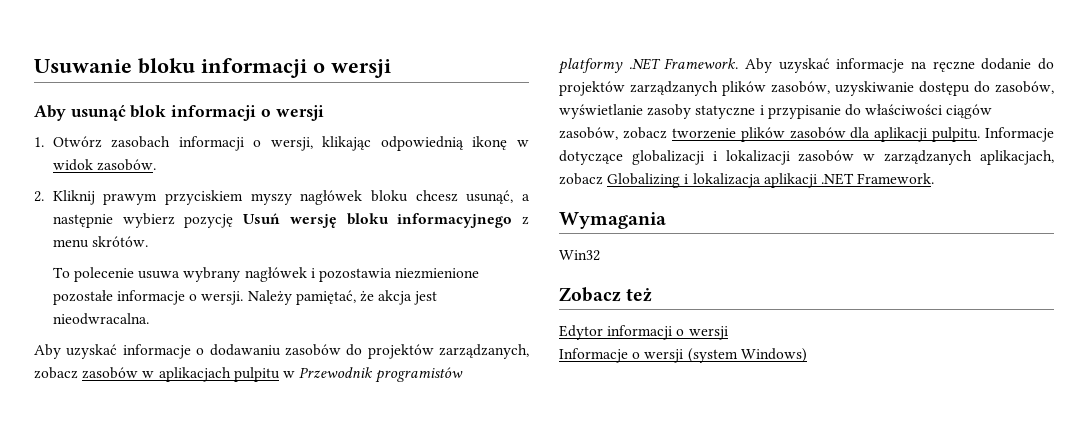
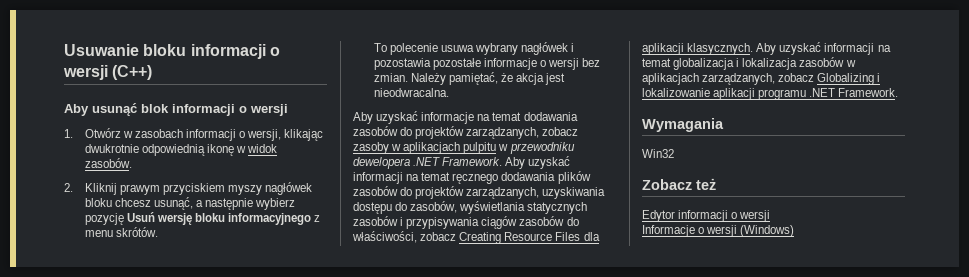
- Usuwanie bloku informacji o wersji
+ Usuwanie bloku informacji o wersji (C++)
- 1. Otwórz zasobach informacji o wersji, klikając odpowiednią ikonę w widok zasobów.
+ 1. Otwórz w zasobach informacji o wersji, klikając dwukrotnie odpowiednią ikonę w widok zasobów.
- To polecenie usuwa wybrany nagłówek i pozostawia niezmienione pozostałe informacje o wersji.
+ To polecenie usuwa wybrany nagłówek i pozostawia pozostałe informacje o wersji bez zmian.
- Aby uzyskać informacje o dodawaniu zasobów do projektów zarządzanych, zobacz zasobów w aplikacjach pulpitu w Przewodnik programistów platformy .NET Framework.
+ Aby uzyskać informacje na temat dodawania zasobów do projektów zarządzanych, zobacz zasoby w aplikacjach pulpitu w przewodniku dewelopera .NET Framework.
- Aby uzyskać informacje na ręczne dodanie do projektów zarządzanych plików zasobów, uzyskiwanie dostępu do zasobów, wyświetlanie zasoby statyczne i przypisanie do właściwości ciągów zasobów, zobacz tworzenie plików zasobów dla aplikacji pulpitu. Informacje dotyczące globalizacji i lokalizacji zasobów w zarządzanych aplikacjach, zobacz Globalizing i lokalizacja aplikacji .NET Framework.
+ Aby uzyskać informacji na temat ręcznego dodawania plików zasobów do projektów zarządzanych, uzyskiwania dostępu do zasobów, wyświetlania statycznych zasobów i przypisywania ciągów zasobów do właściwości, zobacz Creating Resource Files dla aplikacji klasycznych. Aby uzyskać informacji na temat globalizacja i lokalizacja zasobów w aplikacjach zarządzanych, zobacz Globalizing i lokalizowanie aplikacji programu .NET Framework.
- Informacje o wersji (system Windows)
+ Informacje o wersji (Windows)

